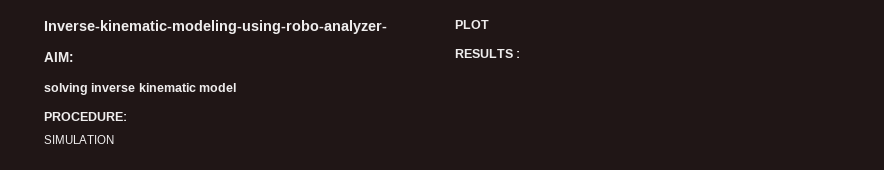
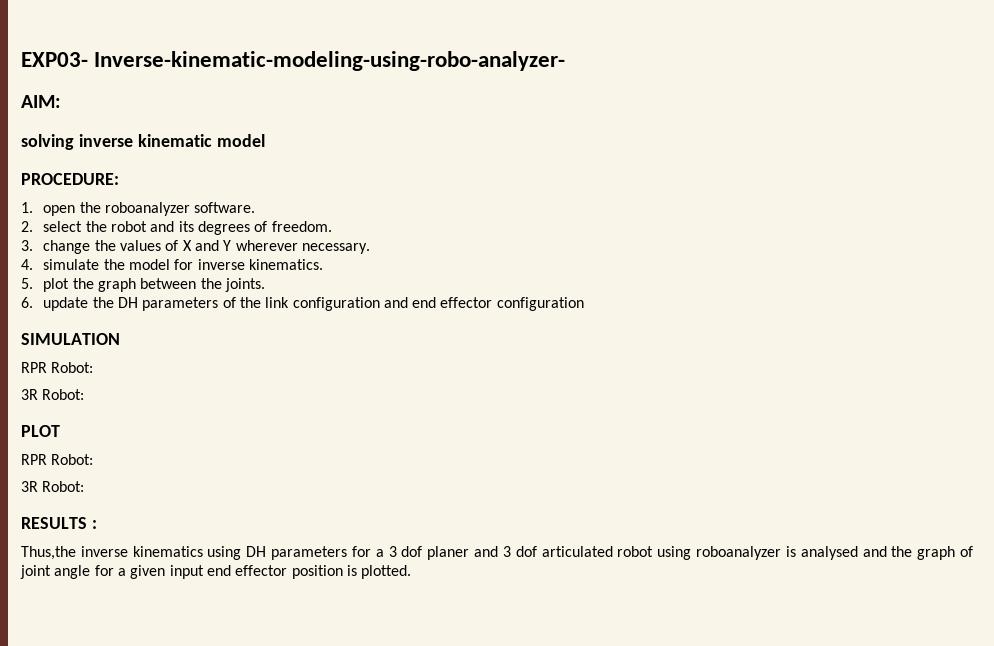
- Inverse-kinematic-modeling-using-robo-analyzer-
+ EXP03- Inverse-kinematic-modeling-using-robo-analyzer-
+ 1. open the roboanalyzer software.
+ 2. select the robot and its degrees of freedom.
+ 3. change the values of X and Y wherever necessary.
+ 4. simulate the model for inverse kinematics.
+ 5. plot the graph between the joints.
+ 6. update the DH parameters of the link configuration and end effector configuration
  SIMULATION
+ RPR Robot:
+ 3R Robot:
  PLOT
+ RPR Robot:
+ 3R Robot:
  RESULTS :
+ Thus,the inverse kinematics using DH parameters for a 3 dof planer and 3 dof articulated robot using roboanalyzer is analysed and the graph of joint angle for a given input end effector position is plotted.

